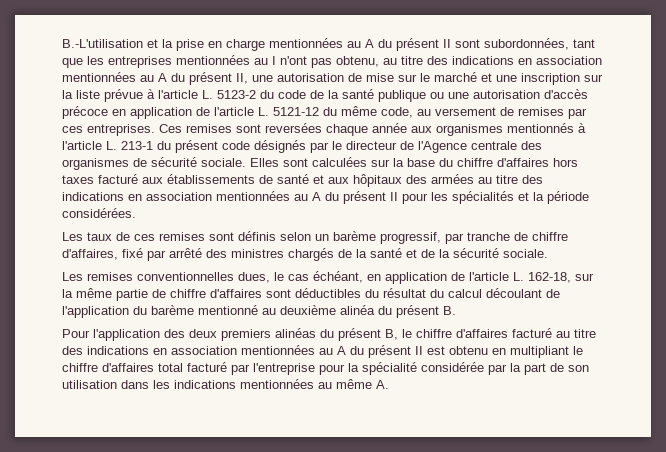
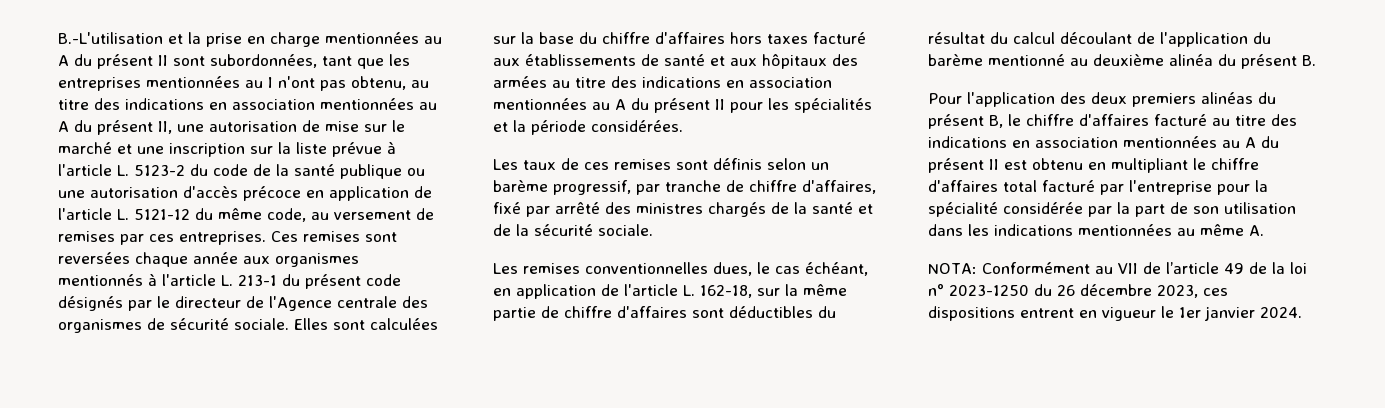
+ NOTA: Conformément au VII de l’article 49 de la loi n° 2023-1250 du 26 décembre 2023, ces dispositions entrent en vigueur le 1er janvier 2024.

